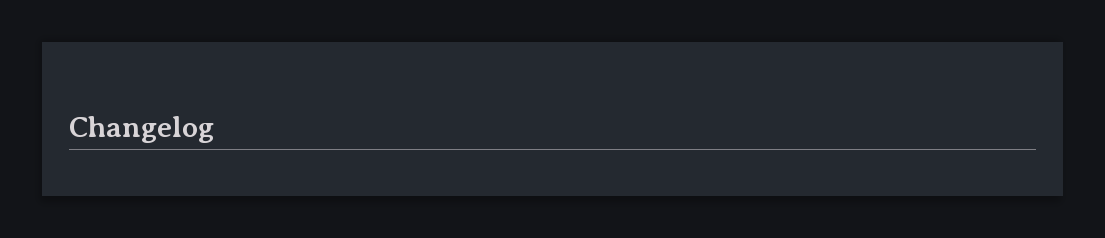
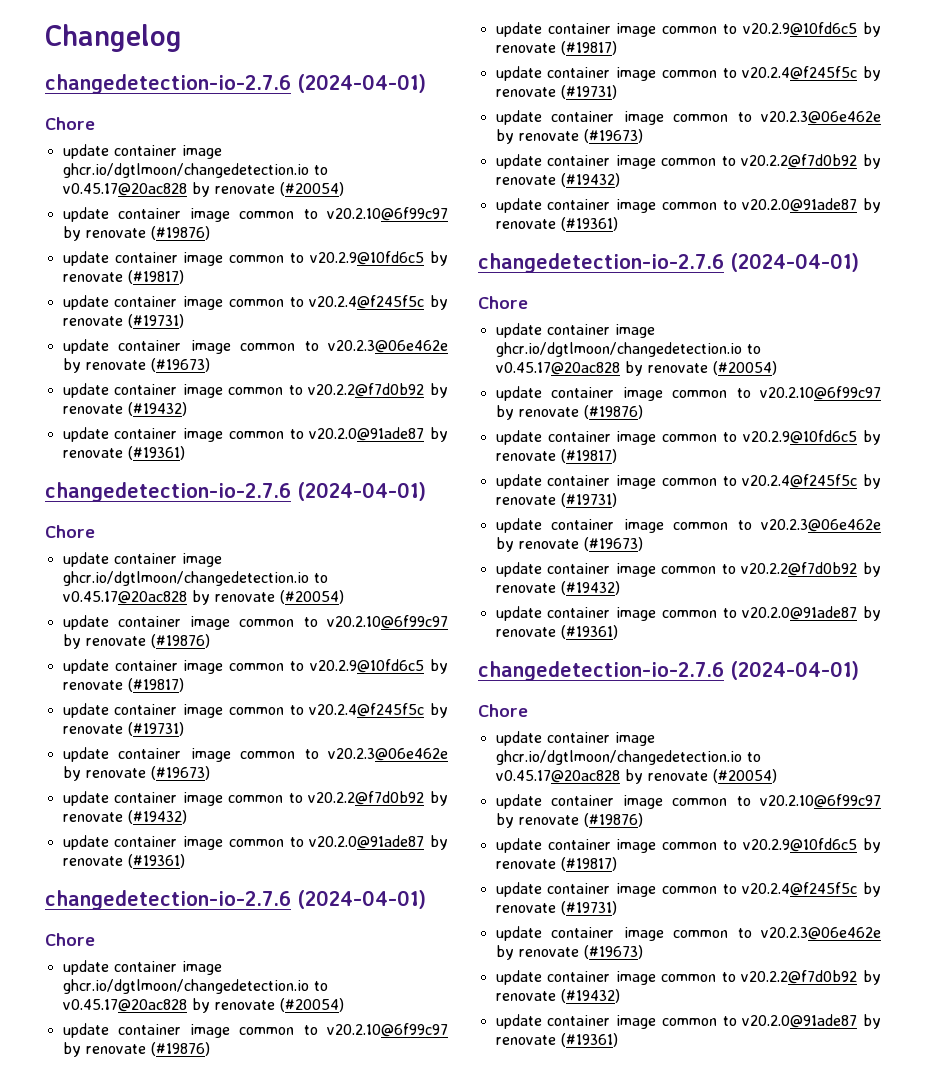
  Changelog
+ changedetection-io-2.7.6 (2024-04-01)
+ Chore
+ update container image ghcr.io/dgtlmoon/changedetection.io to v0.45.17@20ac828 by renovate (#20054)
+ update container image common to v20.2.10@6f99c97 by renovate (#19876)
+ update container image common to v20.2.9@10fd6c5 by renovate (#19817)
+ update container image common to v20.2.4@f245f5c by renovate (#19731)
+ update container image common to v20.2.3@06e462e by renovate (#19673)
+ update container image common to v20.2.2@f7d0b92 by renovate (#19432)
+ update container image common to v20.2.0@91ade87 by renovate (#19361)
+ changedetection-io-2.7.6 (2024-04-01)
+ Chore
+ update container image ghcr.io/dgtlmoon/changedetection.io to v0.45.17@20ac828 by renovate (#20054)
+ update container image common to v20.2.10@6f99c97 by renovate (#19876)
+ update container image common to v20.2.9@10fd6c5 by renovate (#19817)
+ update container image common to v20.2.4@f245f5c by renovate (#19731)
+ update container image common to v20.2.3@06e462e by renovate (#19673)
+ update container image common to v20.2.2@f7d0b92 by renovate (#19432)
+ update container image common to v20.2.0@91ade87 by renovate (#19361)
+ changedetection-io-2.7.6 (2024-04-01)
+ Chore
+ update container image ghcr.io/dgtlmoon/changedetection.io to v0.45.17@20ac828 by renovate (#20054)
+ update container image common to v20.2.10@6f99c97 by renovate (#19876)
+ update container image common to v20.2.9@10fd6c5 by renovate (#19817)
+ update container image common to v20.2.4@f245f5c by renovate (#19731)
+ update container image common to v20.2.3@06e462e by renovate (#19673)
+ update container image common to v20.2.2@f7d0b92 by renovate (#19432)
+ update container image common to v20.2.0@91ade87 by renovate (#19361)
+ changedetection-io-2.7.6 (2024-04-01)
+ Chore
+ update container image ghcr.io/dgtlmoon/changedetection.io to v0.45.17@20ac828 by renovate (#20054)
+ update container image common to v20.2.10@6f99c97 by renovate (#19876)
+ update container image common to v20.2.9@10fd6c5 by renovate (#19817)
+ update container image common to v20.2.4@f245f5c by renovate (#19731)
+ update container image common to v20.2.3@06e462e by renovate (#19673)
+ update container image common to v20.2.2@f7d0b92 by renovate (#19432)
+ update container image common to v20.2.0@91ade87 by renovate (#19361)
+ changedetection-io-2.7.6 (2024-04-01)
+ Chore
+ update container image ghcr.io/dgtlmoon/changedetection.io to v0.45.17@20ac828 by renovate (#20054)
+ update container image common to v20.2.10@6f99c97 by renovate (#19876)
+ update container image common to v20.2.9@10fd6c5 by renovate (#19817)
+ update container image common to v20.2.4@f245f5c by renovate (#19731)
+ update container image common to v20.2.3@06e462e by renovate (#19673)
+ update container image common to v20.2.2@f7d0b92 by renovate (#19432)
+ update container image common to v20.2.0@91ade87 by renovate (#19361)

